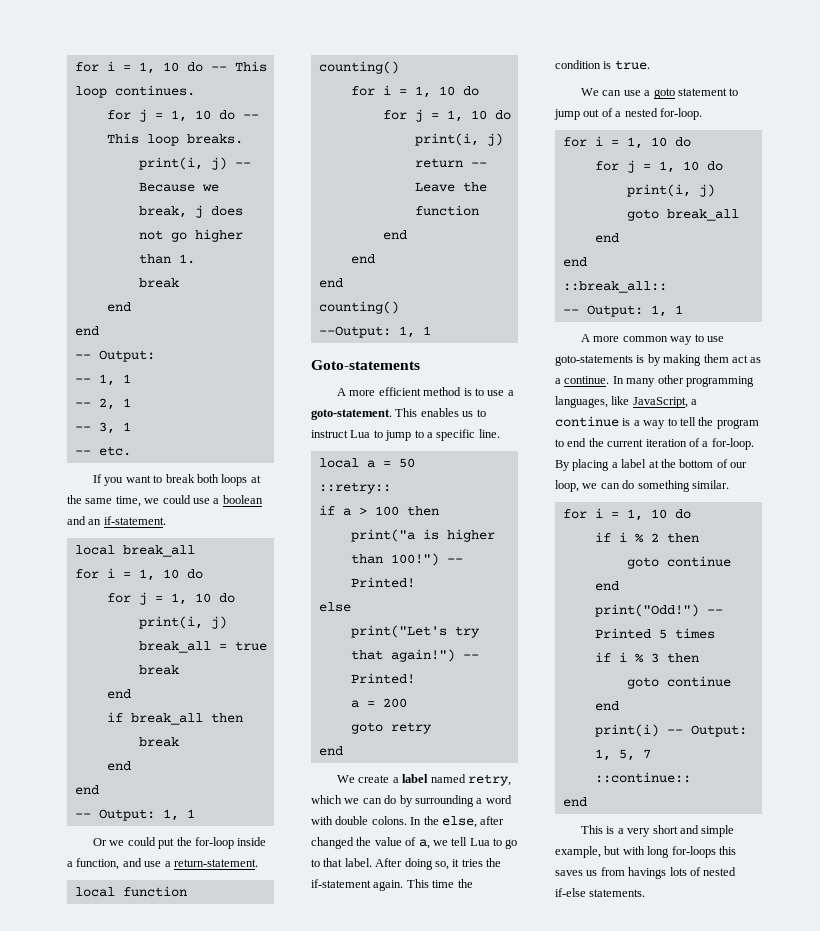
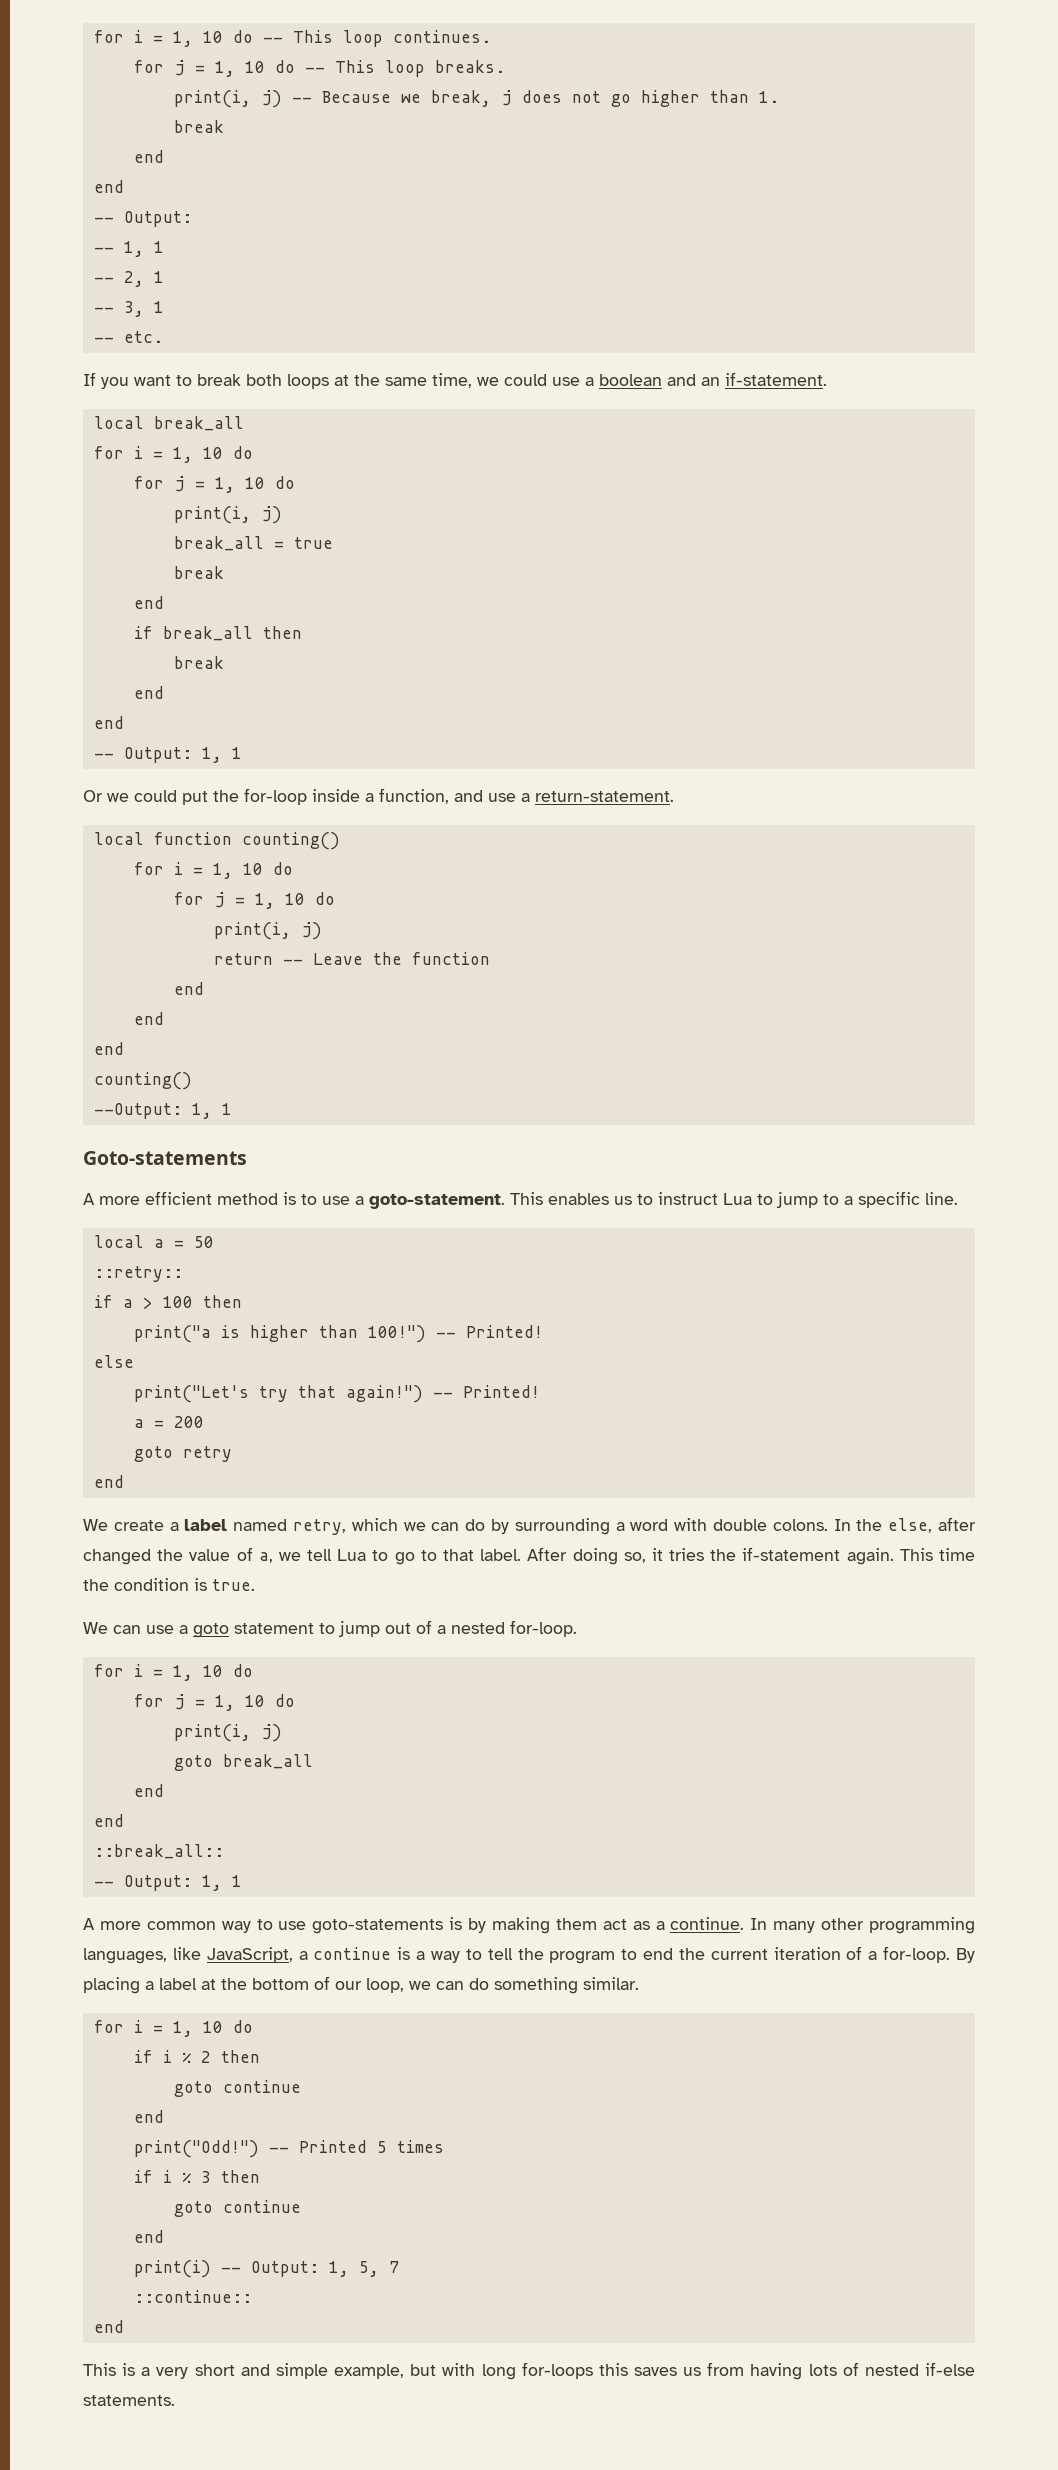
- This is a very short and simple example, but with long for-loops this saves us from havings lots of nested if-else statements.
+ This is a very short and simple example, but with long for-loops this saves us from having lots of nested if-else statements.

